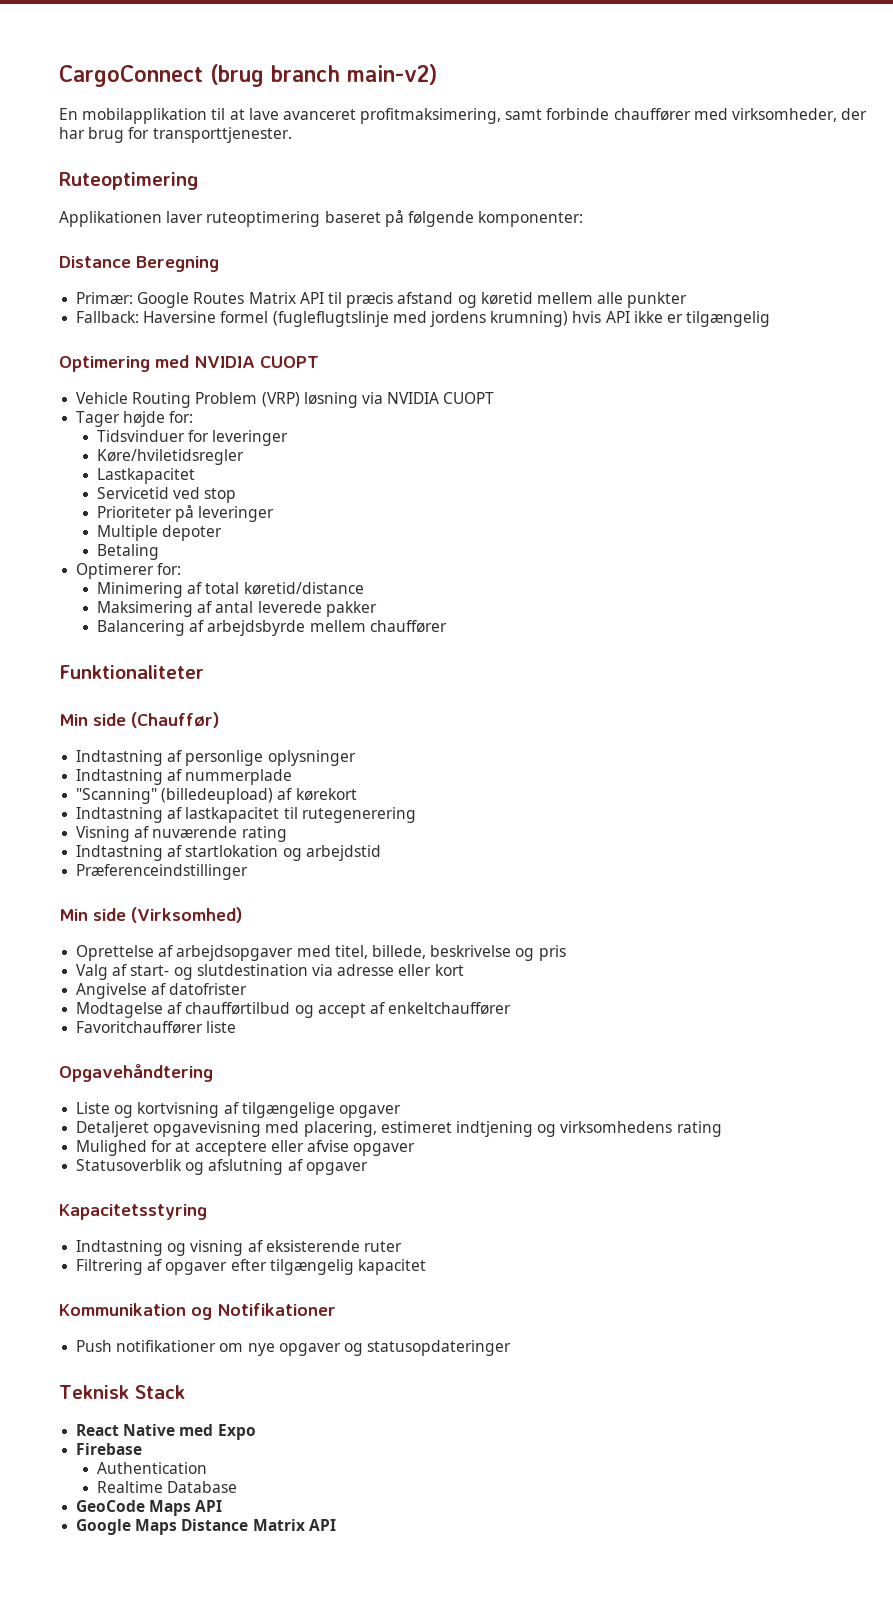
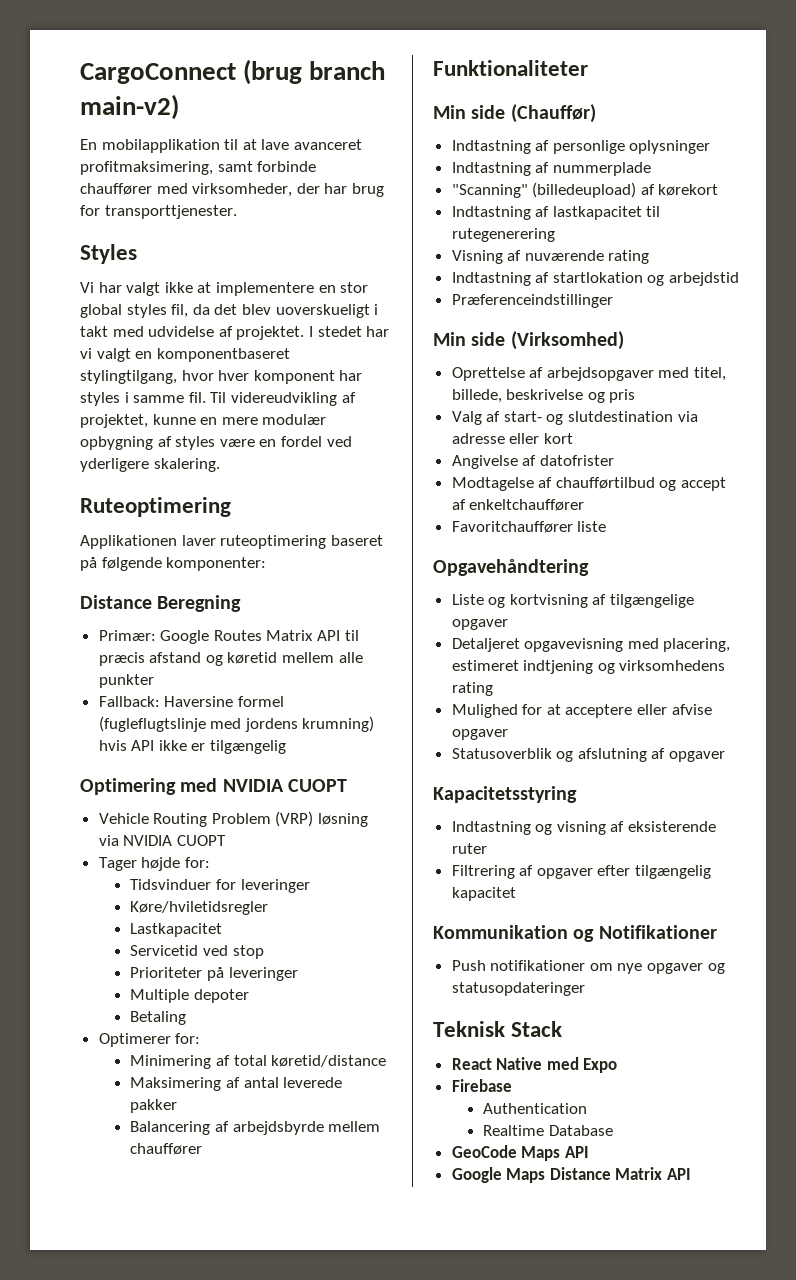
+ Styles
+ Vi har valgt ikke at implementere en stor global styles fil, da det blev uoverskueligt i takt med udvidelse af projektet. I stedet har vi valgt en komponentbaseret stylingtilgang, hvor hver komponent har styles i samme fil. Til videreudvikling af projektet, kunne en mere modulær opbygning af styles være en fordel ved yderligere skalering.

